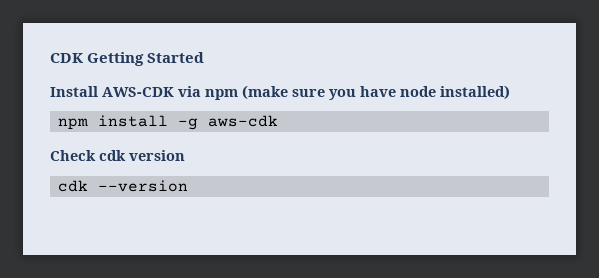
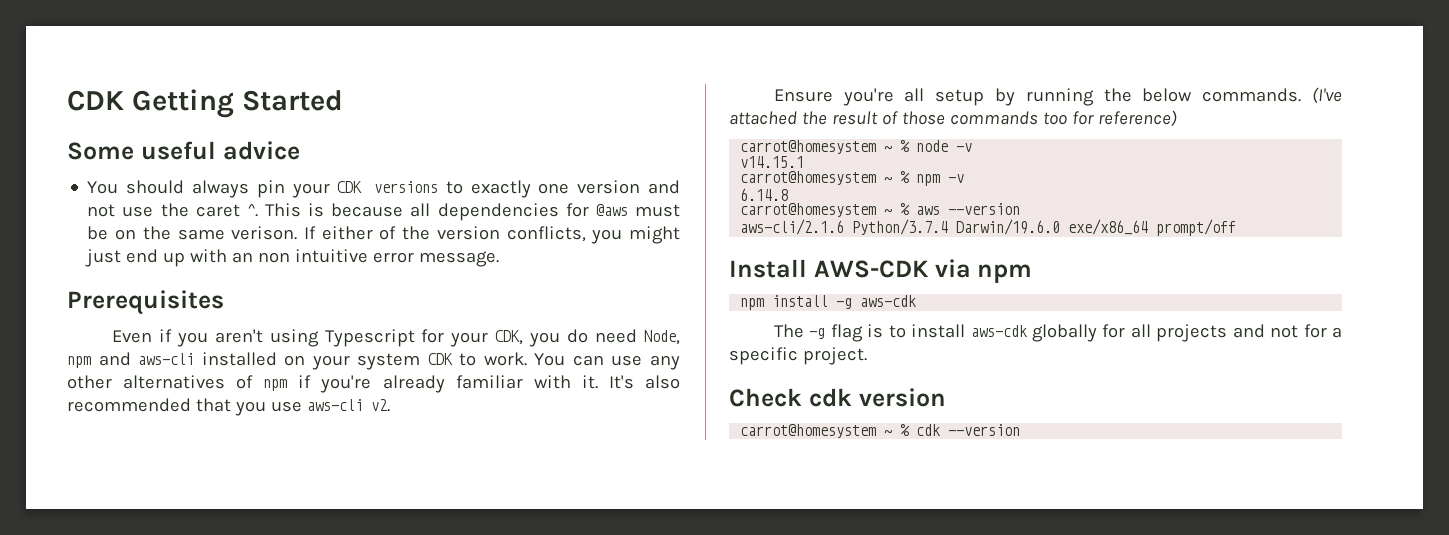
- Install AWS-CDK via npm (make sure you have node installed)
+ Some useful advice
+ You should always pin your CDK versions to exactly one version and not use the caret ^. This is because all dependencies for @aws must be on the same verison. If either of the version conflicts, you might just end up with an non intuitive error message.
+ Prerequisites
+ Even if you aren't using Typescript for your CDK, you do need Node, npm and aws-cli installed on your system CDK to work. You can use any other alternatives of npm if you're already familiar with it. It's also recommended that you use aws-cli v2.
+ Ensure you're all setup by running the below commands. (I've attached the result of those commands too for reference)
+ carrot@homesystem ~ % node -v
+ v14.15.1
+ carrot@homesystem ~ % npm -v
+ 6.14.8
+ carrot@homesystem ~ % aws --version
+ aws-cli/2.1.6 Python/3.7.4 Darwin/19.6.0 exe/x86_64 prompt/off
+ Install AWS-CDK via npm
  npm install -g aws-cdk
+ The -g flag is to install aws-cdk globally for all projects and not for a specific project.
- cdk --version
+ carrot@homesystem ~ % cdk --version

